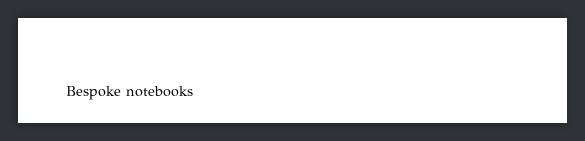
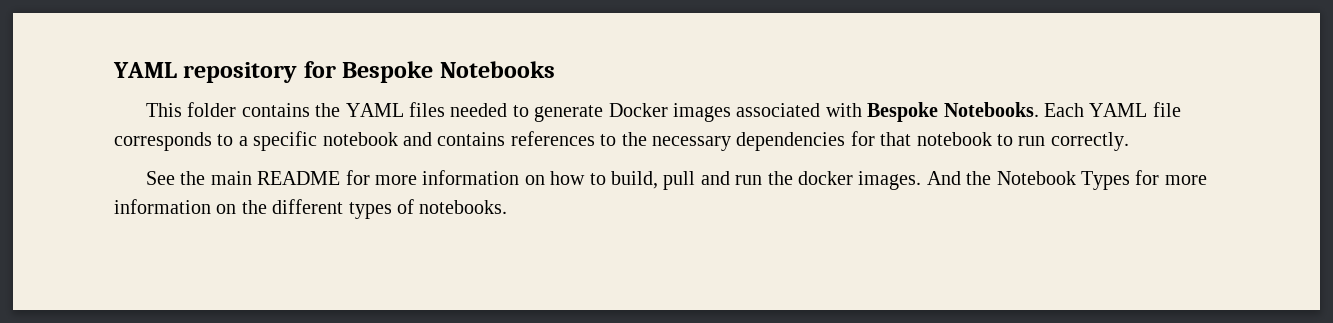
- Bespoke notebooks
+ YAML repository for Bespoke Notebooks
+ This folder contains the YAML files needed to generate Docker images associated with Bespoke Notebooks. Each YAML file corresponds to a specific notebook and contains references to the necessary dependencies for that notebook to run correctly.
+ See the main README for more information on how to build, pull and run the docker images. And the Notebook Types for more information on the different types of notebooks.

